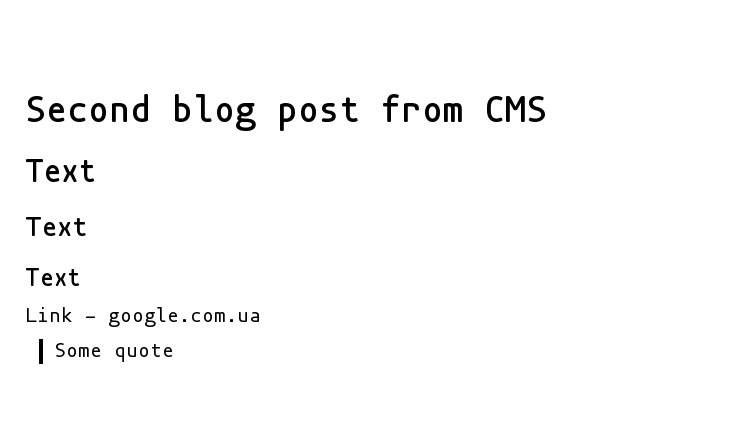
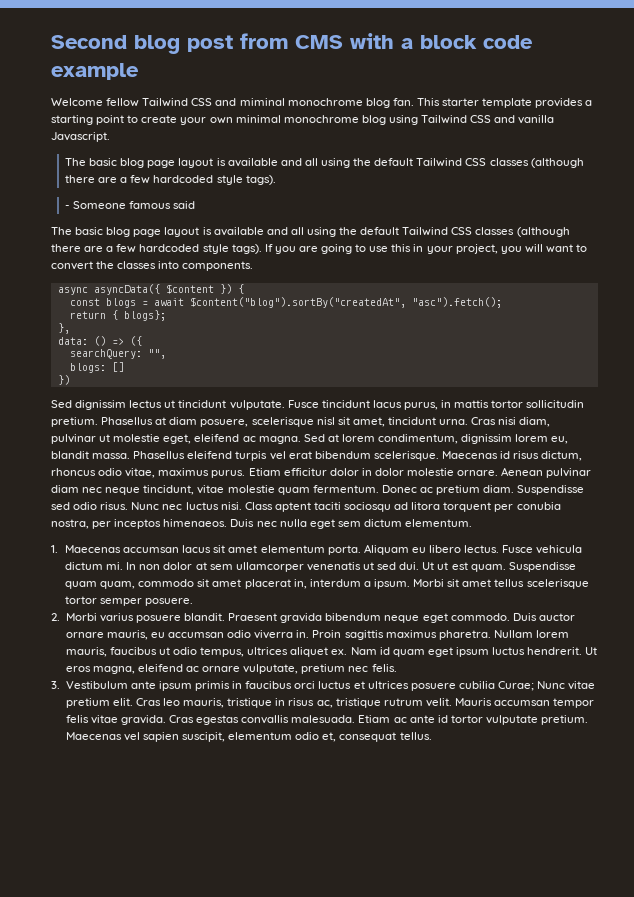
- Second blog post from CMS
- Text
- Text
- Text
- Link - google.com.ua
- Some quote
+ Second blog post from CMS with a block code example
+ Welcome fellow Tailwind CSS and miminal monochrome blog fan. This starter template provides a starting point to create your own minimal monochrome blog using Tailwind CSS and vanilla Javascript.
+ The basic blog page layout is available and all using the default Tailwind CSS classes (although there are a few hardcoded style tags).
+ - Someone famous said
+ The basic blog page layout is available and all using the default Tailwind CSS classes (although there are a few hardcoded style tags). If you are going to use this in your project, you will want to convert the classes into components.
+ async asyncData({ $content }) {
+ const blogs = await $content("blog").sortBy("createdAt", "asc").fetch();
+ return { blogs};
+ },
+ data: () => ({
+ searchQuery: "",
+ blogs: []
+ })
+ Sed dignissim lectus ut tincidunt vulputate. Fusce tincidunt lacus purus, in mattis tortor sollicitudin pretium. Phasellus at diam posuere, scelerisque nisl sit amet, tincidunt urna. Cras nisi diam, pulvinar ut molestie eget, eleifend ac magna. Sed at lorem condimentum, dignissim lorem eu, blandit massa. Phasellus eleifend turpis vel erat bibendum scelerisque. Maecenas id risus dictum, rhoncus odio vitae, maximus purus. Etiam efficitur dolor in dolor molestie ornare. Aenean pulvinar diam nec neque tincidunt, vitae molestie quam fermentum. Donec ac pretium diam. Suspendisse sed odio risus. Nunc nec luctus nisi. Class aptent taciti sociosqu ad litora torquent per conubia nostra, per inceptos himenaeos. Duis nec nulla eget sem dictum elementum.
+ 1. Maecenas accumsan lacus sit amet elementum porta. Aliquam eu libero lectus. Fusce vehicula dictum mi. In non dolor at sem ullamcorper venenatis ut sed dui. Ut ut est quam. Suspendisse quam quam, commodo sit amet placerat in, interdum a ipsum. Morbi sit amet tellus scelerisque tortor semper posuere.
+ 2. Morbi varius posuere blandit. Praesent gravida bibendum neque eget commodo. Duis auctor ornare mauris, eu accumsan odio viverra in. Proin sagittis maximus pharetra. Nullam lorem mauris, faucibus ut odio tempus, ultrices aliquet ex. Nam id quam eget ipsum luctus hendrerit. Ut eros magna, eleifend ac ornare vulputate, pretium nec felis.
+ 3. Vestibulum ante ipsum primis in faucibus orci luctus et ultrices posuere cubilia Curae; Nunc vitae pretium elit. Cras leo mauris, tristique in risus ac, tristique rutrum velit. Mauris accumsan tempor felis vitae gravida. Cras egestas convallis malesuada. Etiam ac ante id tortor vulputate pretium. Maecenas vel sapien suscipit, elementum odio et, consequat tellus.

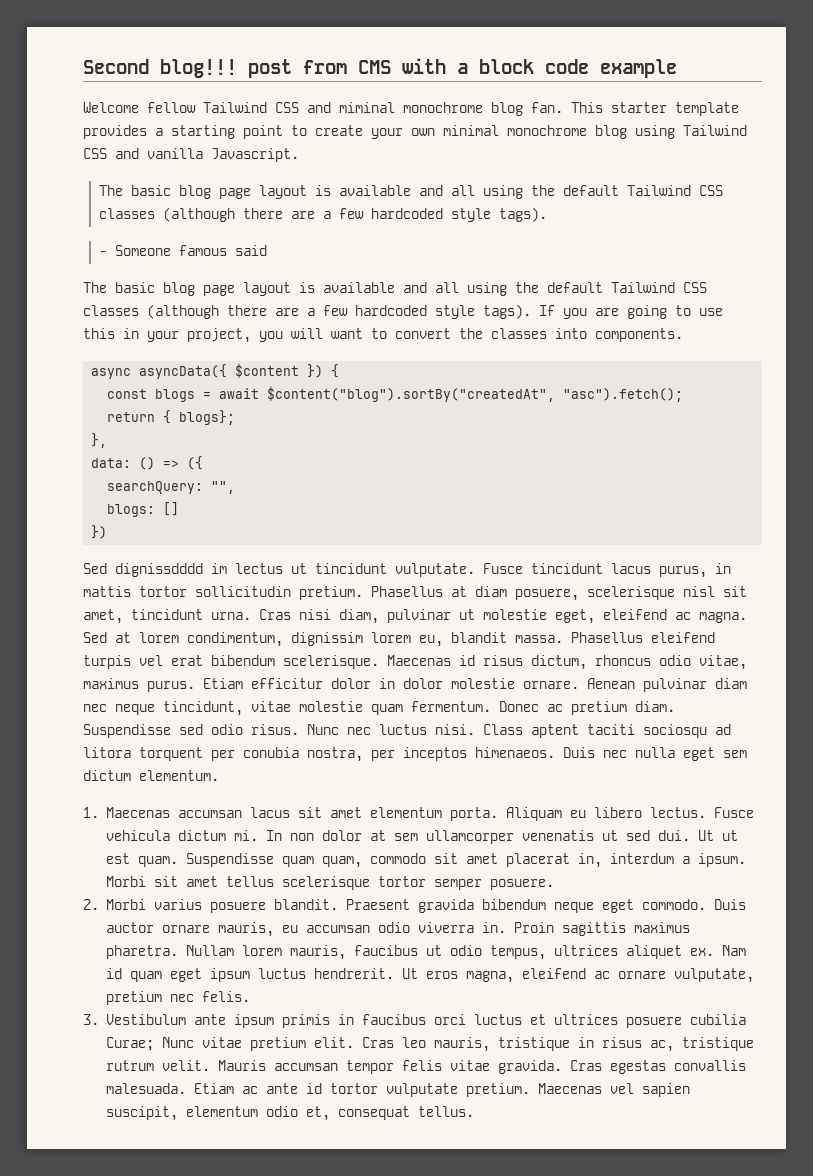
- Second blog post from CMS with a block code example
+ Second blog!!! post from CMS with a block code example
- Sed dignissim lectus ut tincidunt vulputate.
+ Sed dignissdddd im lectus ut tincidunt vulputate.

